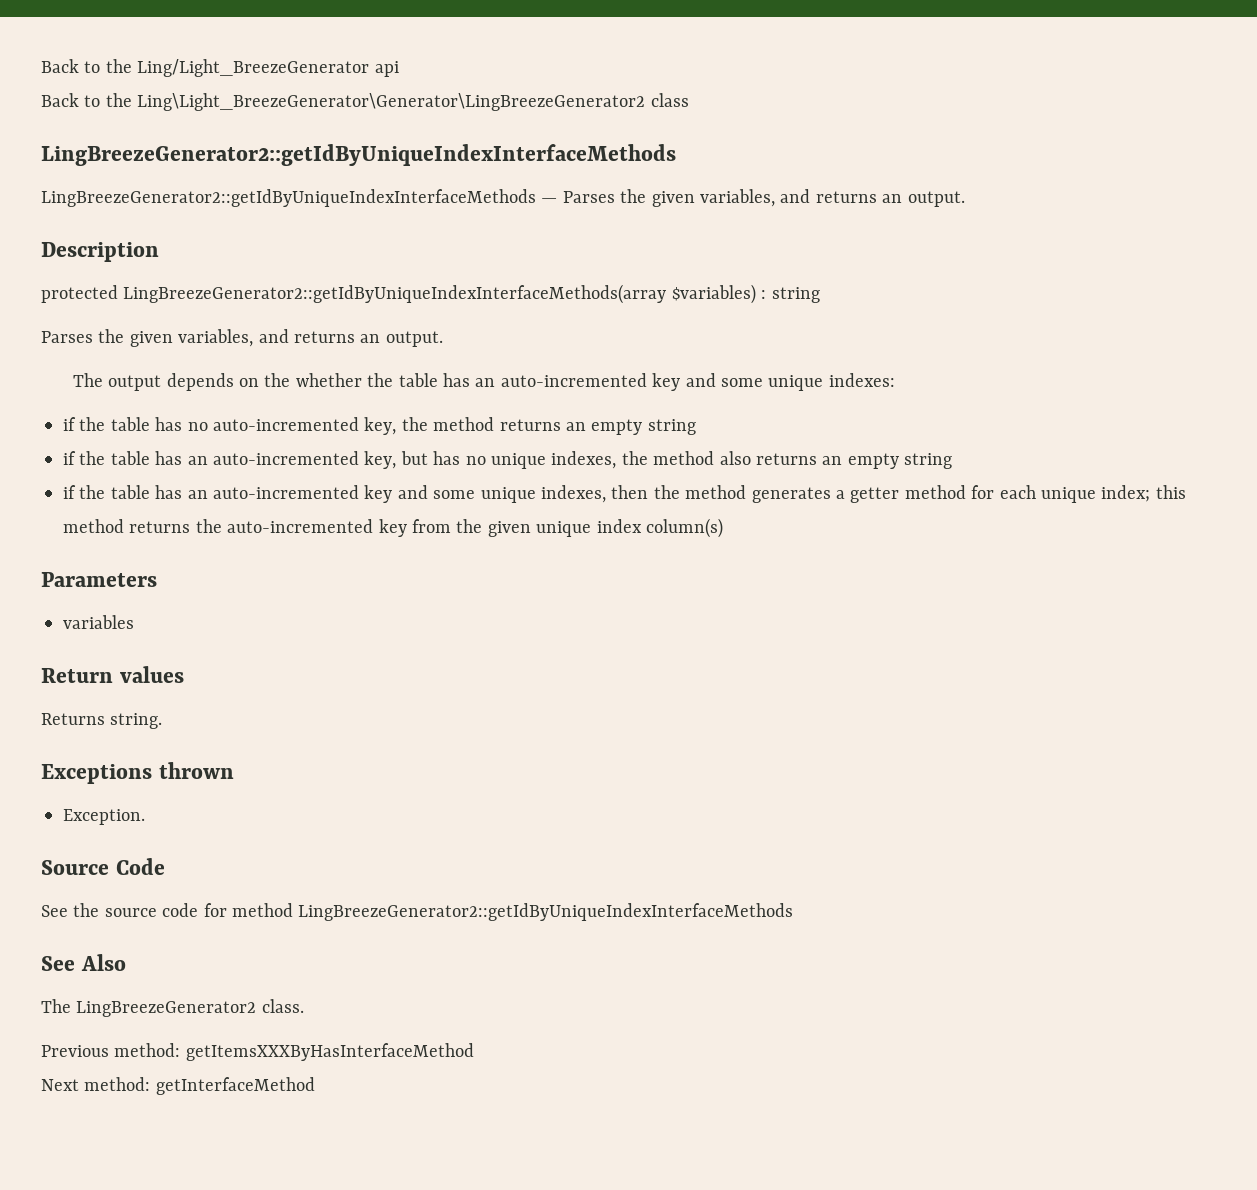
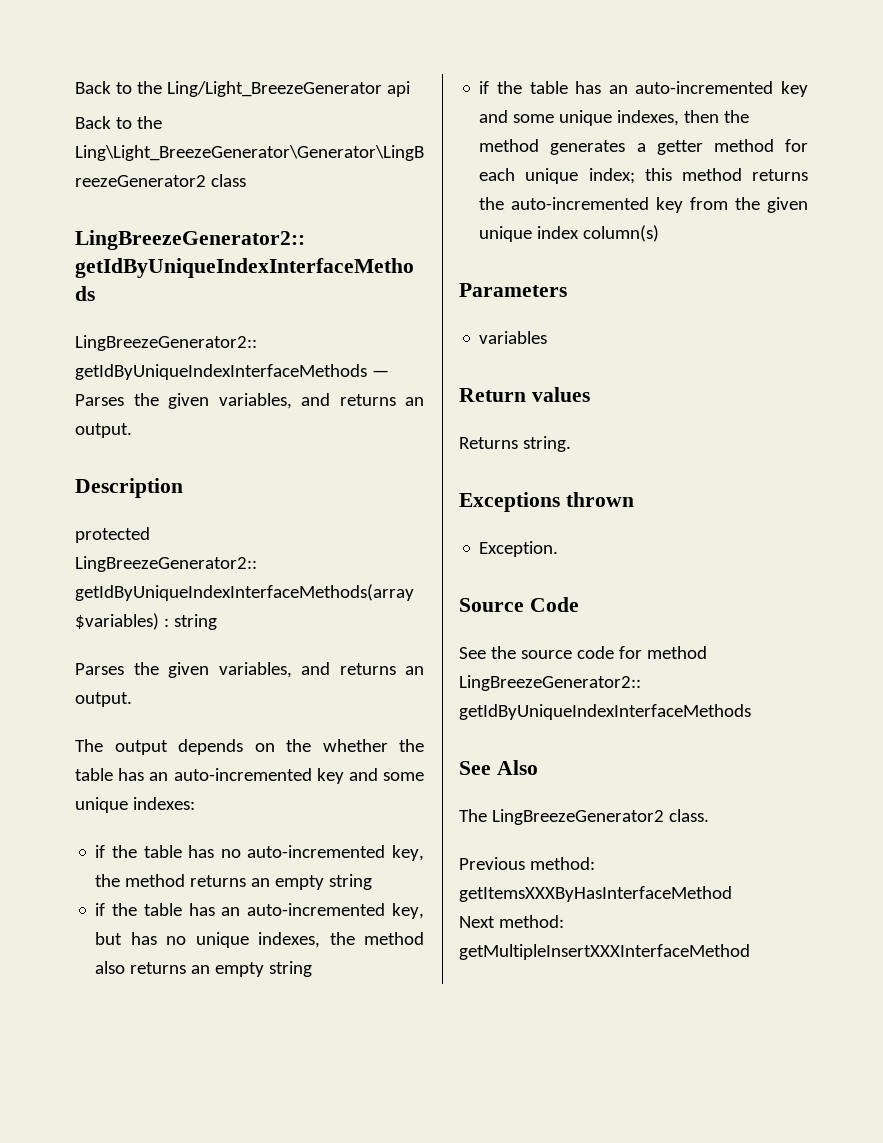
- Next method: getInterfaceMethod
+ Next method: getMultipleInsertXXXInterfaceMethod

